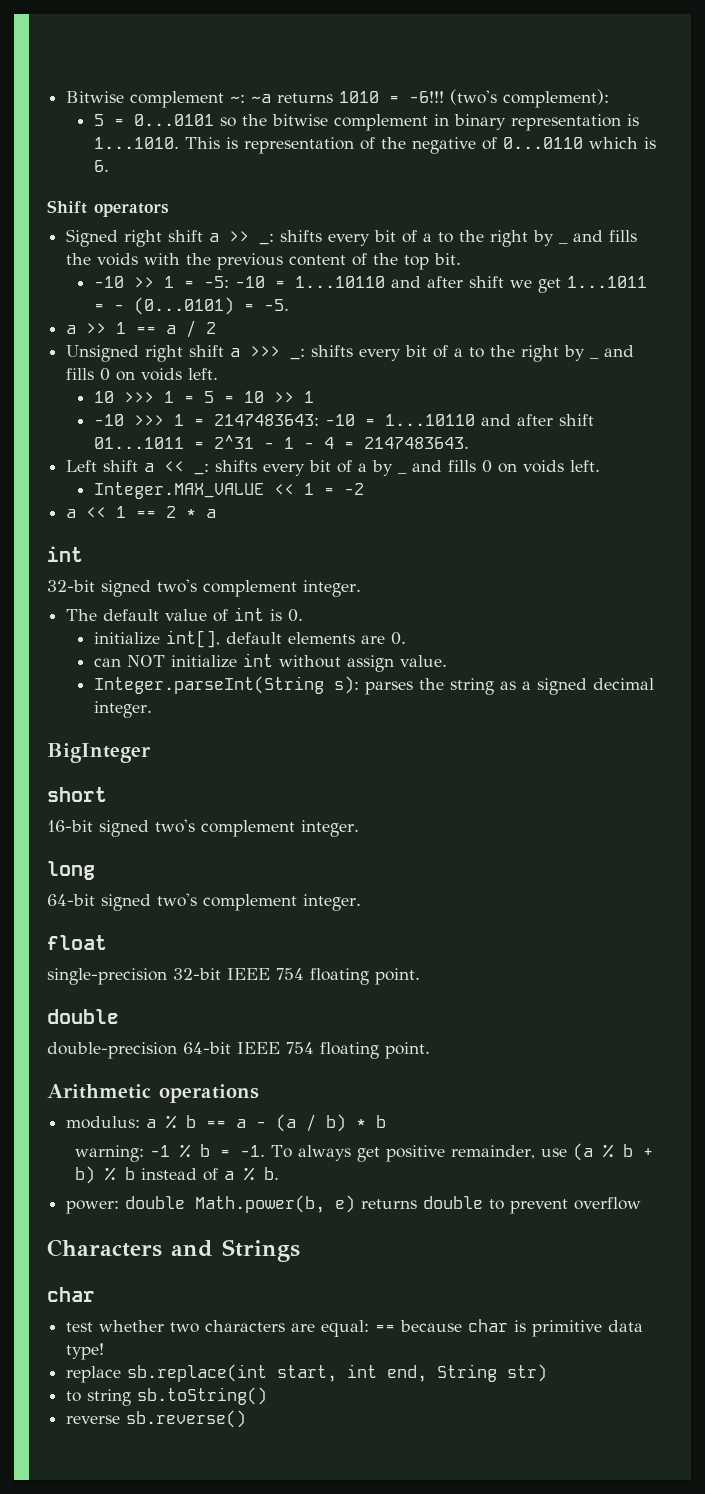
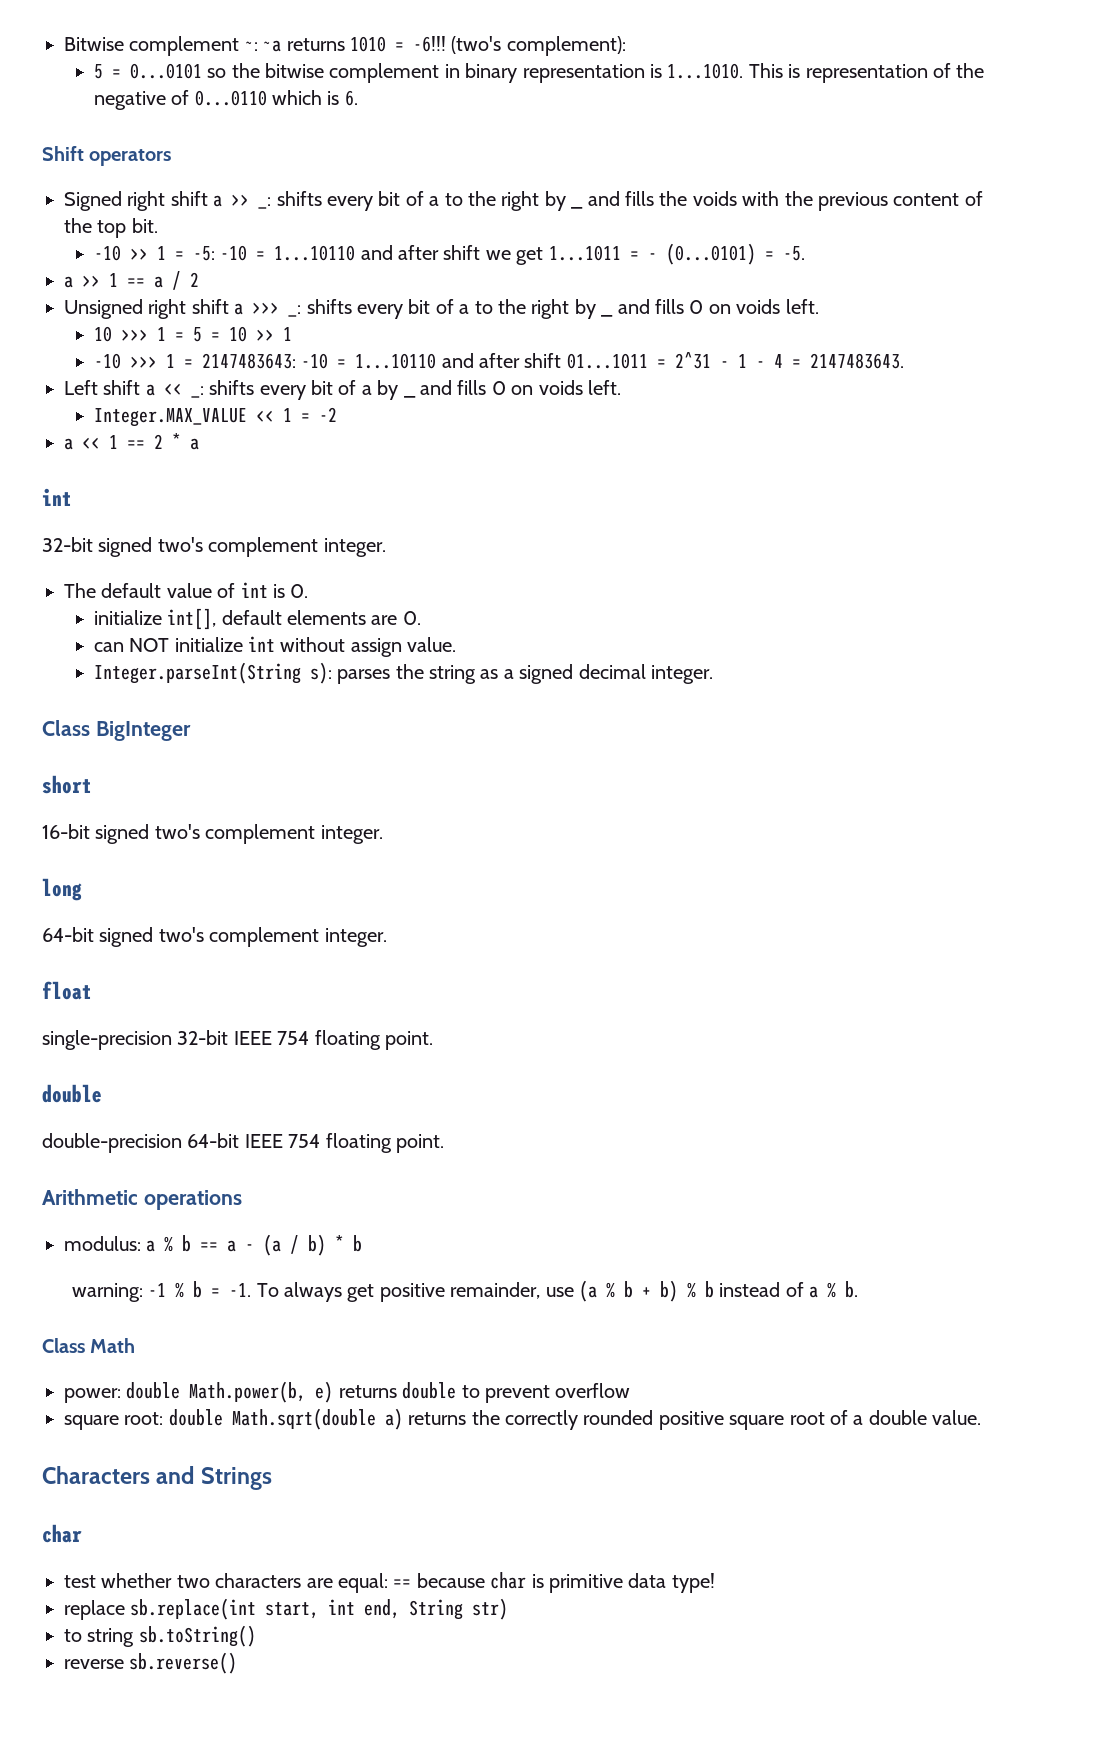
- BigInteger
+ Class BigInteger
+ Class Math
+ square root: double Math.sqrt(double a) returns the correctly rounded positive square root of a double value.

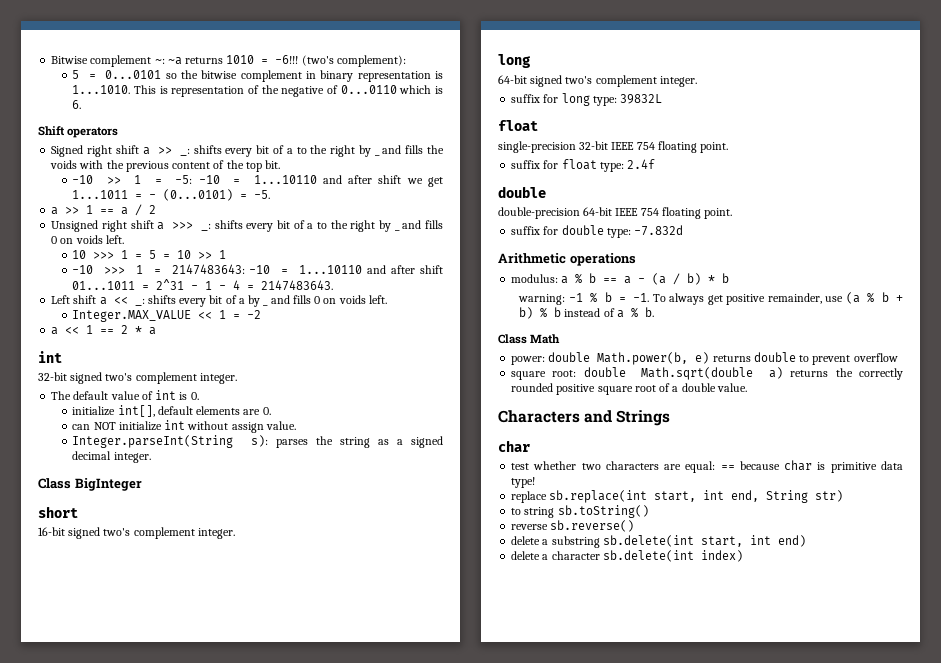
+ suffix for long type: 39832L
+ suffix for float type: 2.4f
+ suffix for double type: -7.832d
+ delete a substring sb.delete(int start, int end)
+ delete a character sb.delete(int index)

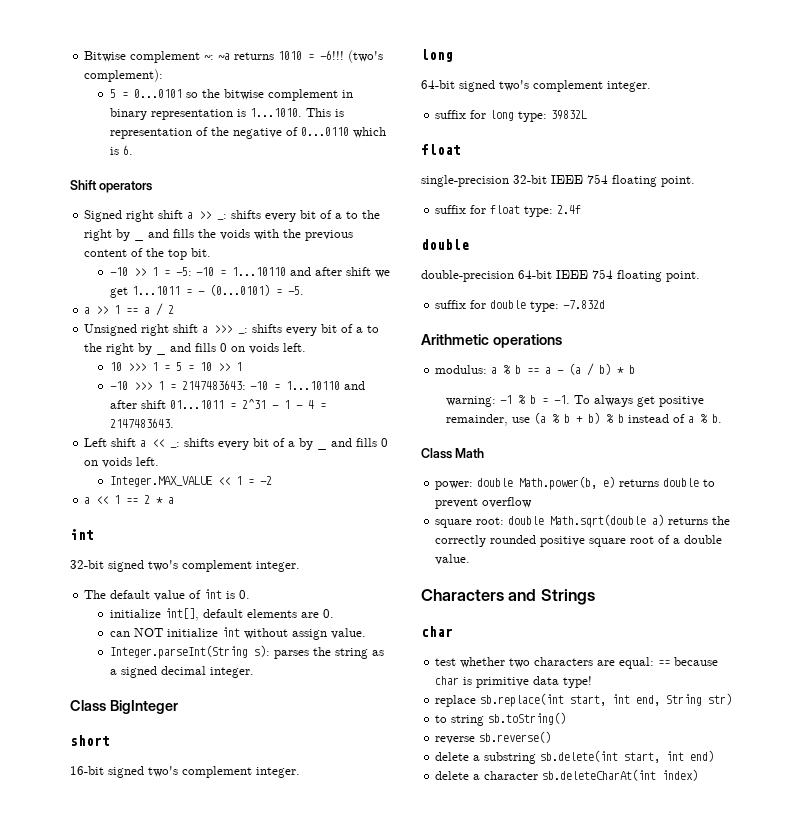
- delete a character sb.delete(int index)
+ delete a character sb.deleteCharAt(int index)

